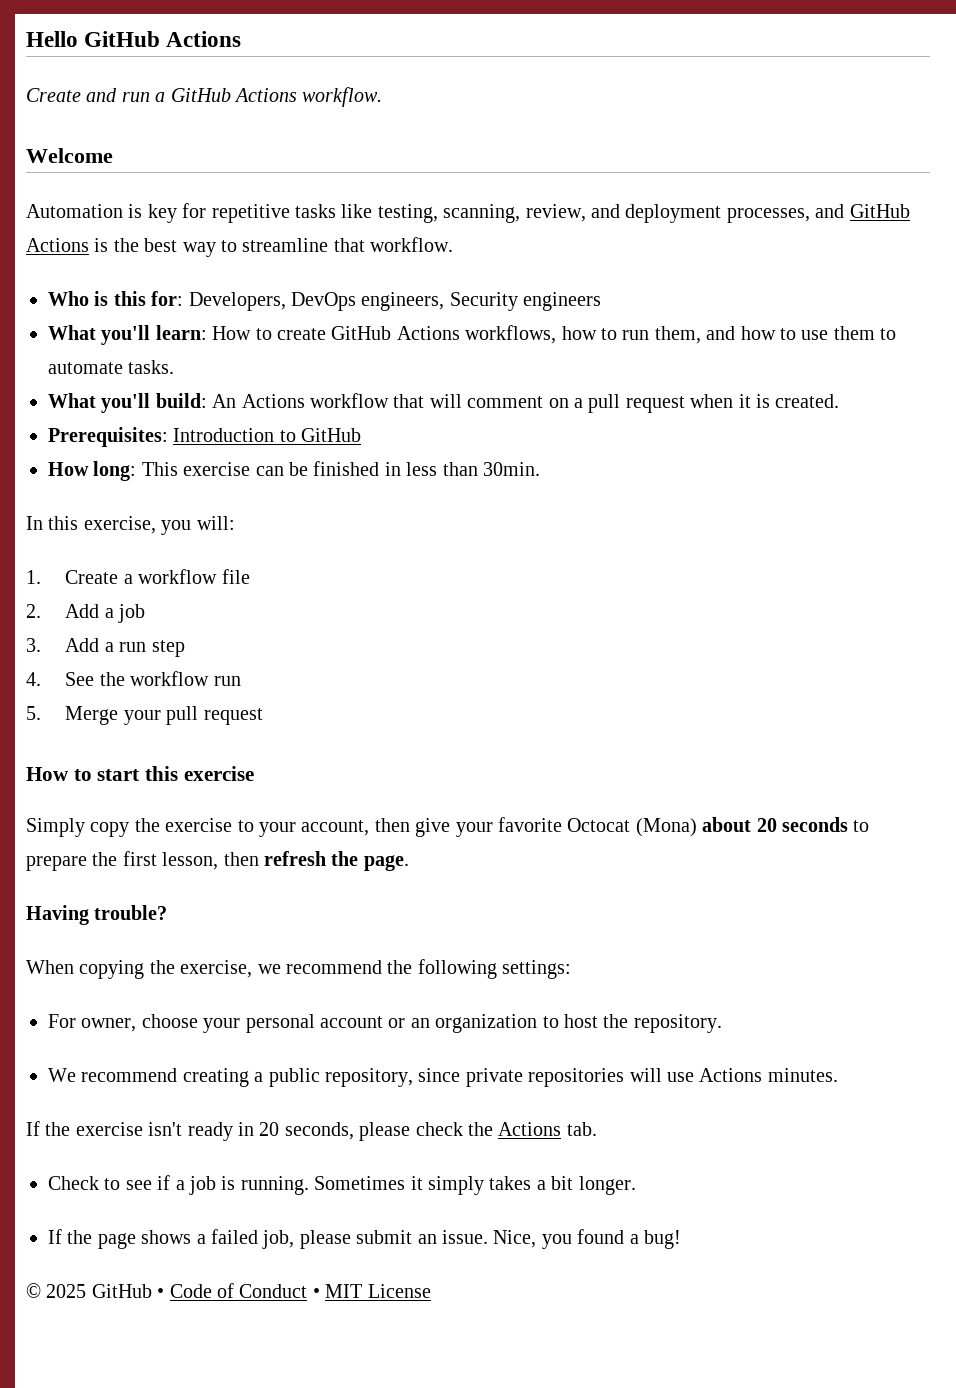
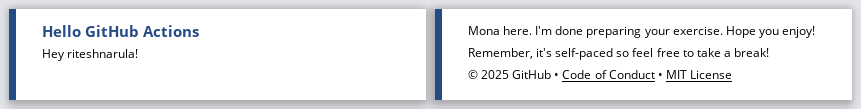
- Create and run a GitHub Actions workflow.
- Welcome
- Automation is key for repetitive tasks like testing, scanning, review, and deployment processes, and GitHub Actions is the best way to streamline that workflow.
- Who is this for: Developers, DevOps engineers, Security engineers
- What you'll learn: How to create GitHub Actions workflows, how to run them, and how to use them to automate tasks.
- What you'll build: An Actions workflow that will comment on a pull request when it is created.
- Prerequisites: Introduction to GitHub
- How long: This exercise can be finished in less than 30min.
- In this exercise, you will:
- 1. Create a workflow file
- 2. Add a job
- 3. Add a run step
- 4. See the workflow run
- 5. Merge your pull request
- How to start this exercise
- Simply copy the exercise to your account, then give your favorite Octocat (Mona) about 20 seconds to prepare the first lesson, then refresh the page.
- Having trouble?
- When copying the exercise, we recommend the following settings:
- For owner, choose your personal account or an organization to host the repository.
- We recommend creating a public repository, since private repositories will use Actions minutes.
- If the exercise isn't ready in 20 seconds, please check the Actions tab.
- Check to see if a job is running. Sometimes it simply takes a bit longer.
- If the page shows a failed job, please submit an issue. Nice, you found a bug!
+ Hey riteshnarula!
+ Mona here. I'm done preparing your exercise. Hope you enjoy!
+ Remember, it's self-paced so feel free to take a break!

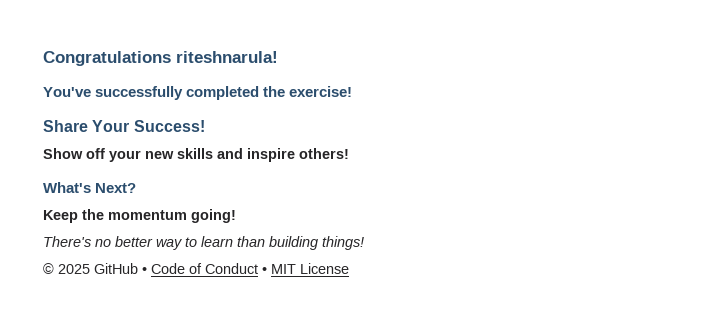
- Hello GitHub Actions
- Hey riteshnarula!
- Mona here. I'm done preparing your exercise. Hope you enjoy!
- Remember, it's self-paced so feel free to take a break!
+ Congratulations riteshnarula!
+ You've successfully completed the exercise!
+ Share Your Success!
+ Show off your new skills and inspire others!
+ What's Next?
+ Keep the momentum going!
+ There's no better way to learn than building things!

